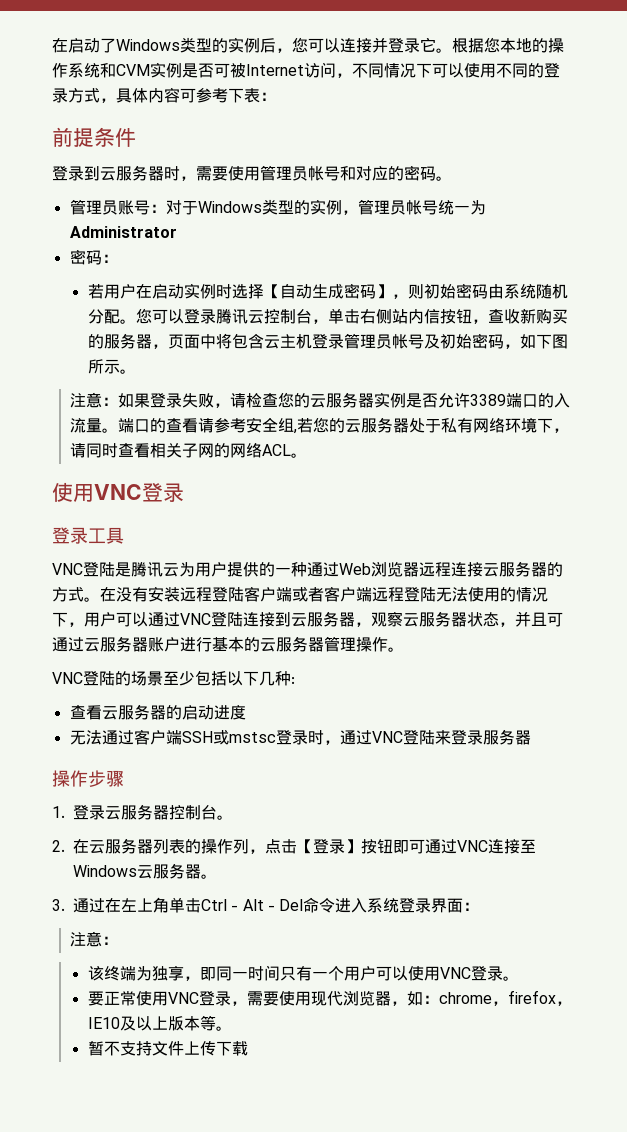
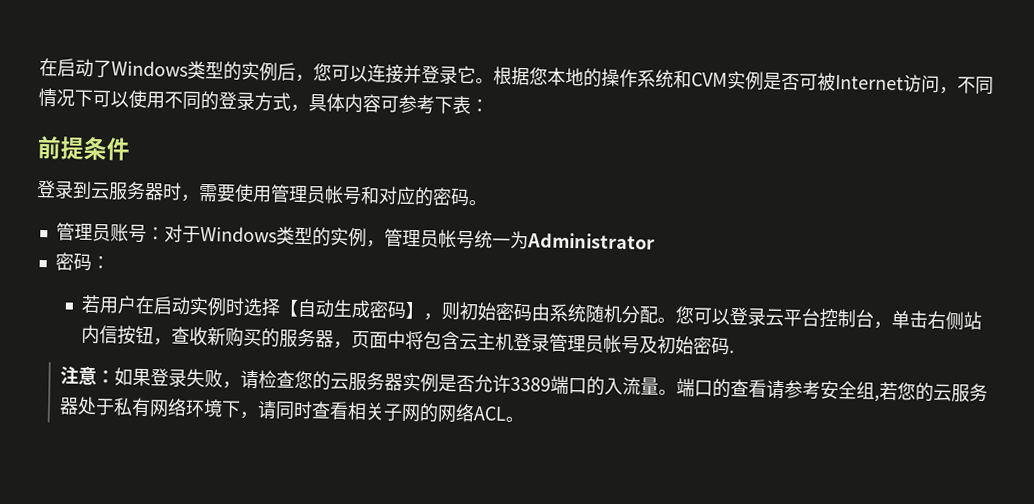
- 您可以登录腾讯云控制台，单击右侧站内信按钮，查收新购买的服务器，页面中将包含云主机登录管理员帐号及初始密码，如下图所示。
+ 您可以登录云平台控制台，单击右侧站内信按钮，查收新购买的服务器，页面中将包含云主机登录管理员帐号及初始密码.
  端口的查看请参考安全组,若您的云服务器处于私有网络环境下，请同时查看相关子网的网络ACL。
- 使用VNC登录
- 登录工具
- VNC登陆是腾讯云为用户提供的一种通过Web浏览器远程连接云服务器的方式。在没有安装远程登陆客户端或者客户端远程登陆无法使用的情况下，用户可以通过VNC登陆连接到云服务器，观察云服务器状态，并且可通过云服务器账户进行基本的云服务器管理操作。
- VNC登陆的场景至少包括以下几种:
- 查看云服务器的启动进度
- 无法通过客户端SSH或mstsc登录时，通过VNC登陆来登录服务器
- 操作步骤
- 1.登录云服务器控制台。
- 2.在云服务器列表的操作列，点击【登录】按钮即可通过VNC连接至Windows云服务器。
- 3.通过在左上角单击Ctrl - Alt - Del命令进入系统登录界面：
- 注意：
- 该终端为独享，即同一时间只有一个用户可以使用VNC登录。
- 要正常使用VNC登录，需要使用现代浏览器，如：chrome，firefox，IE10及以上版本等。
- 暂不支持文件上传下载

